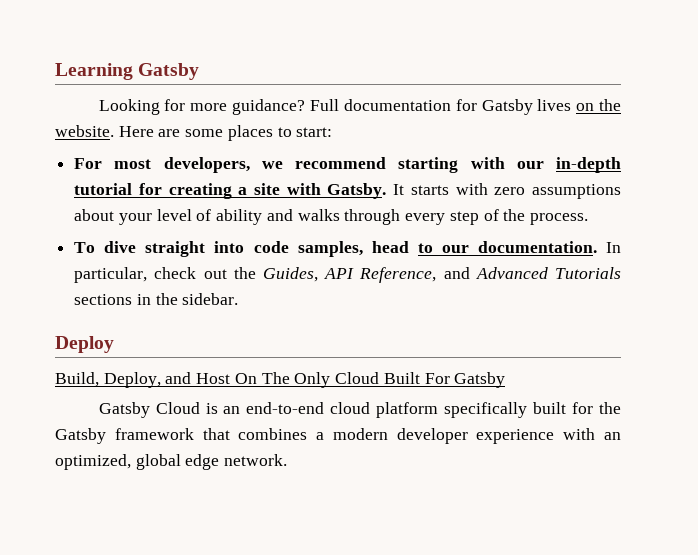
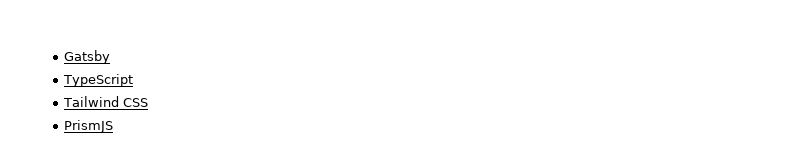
- Learning Gatsby
- Looking for more guidance? Full documentation for Gatsby lives on the website. Here are some places to start:
- For most developers, we recommend starting with our in-depth tutorial for creating a site with Gatsby. It starts with zero assumptions about your level of ability and walks through every step of the process.
- To dive straight into code samples, head to our documentation. In particular, check out the Guides, API Reference, and Advanced Tutorials sections in the sidebar.
- Deploy
- Build, Deploy, and Host On The Only Cloud Built For Gatsby
- Gatsby Cloud is an end-to-end cloud platform specifically built for the Gatsby framework that combines a modern developer experience with an optimized, global edge network.
+ Gatsby
+ TypeScript
+ Tailwind CSS
+ PrismJS

